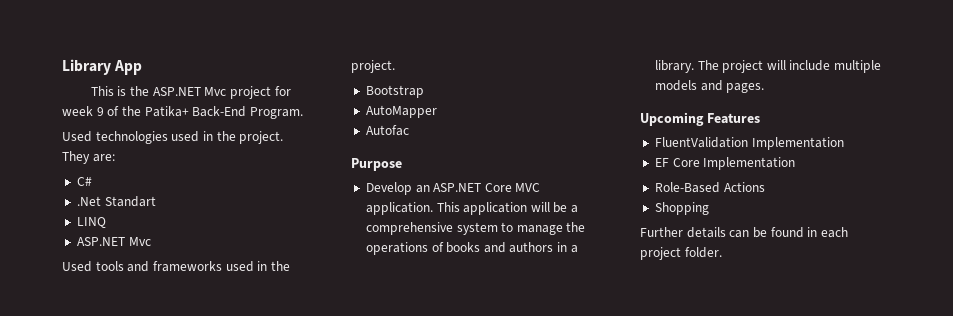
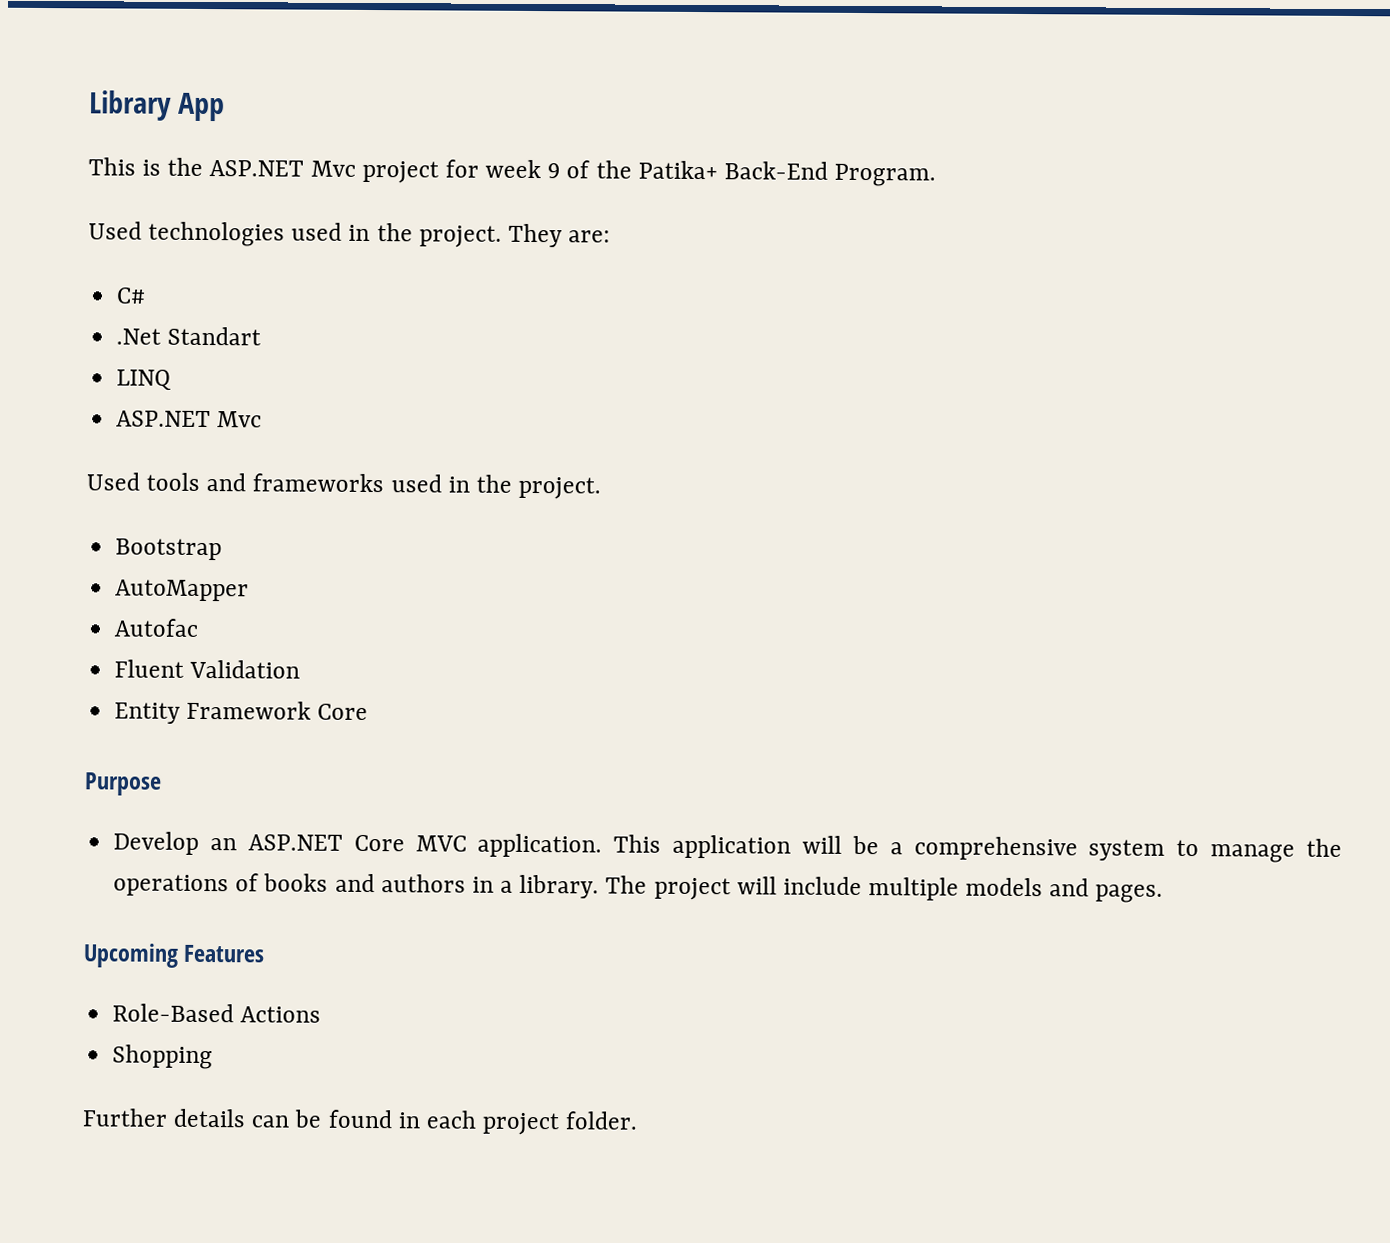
+ Fluent Validation
+ Entity Framework Core
- FluentValidation Implementation
- EF Core Implementation

